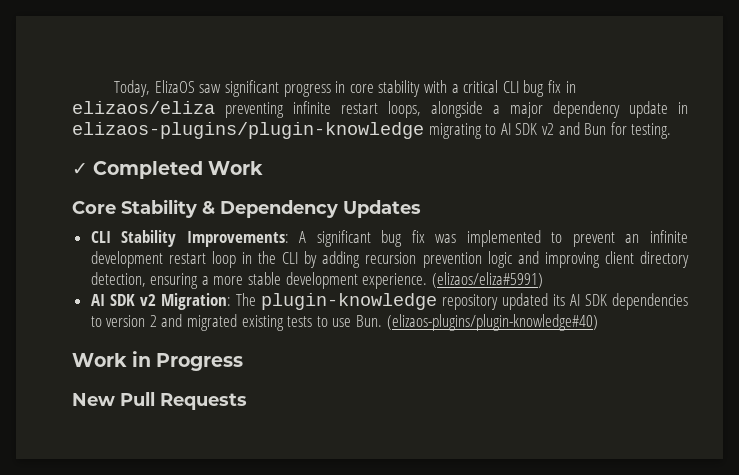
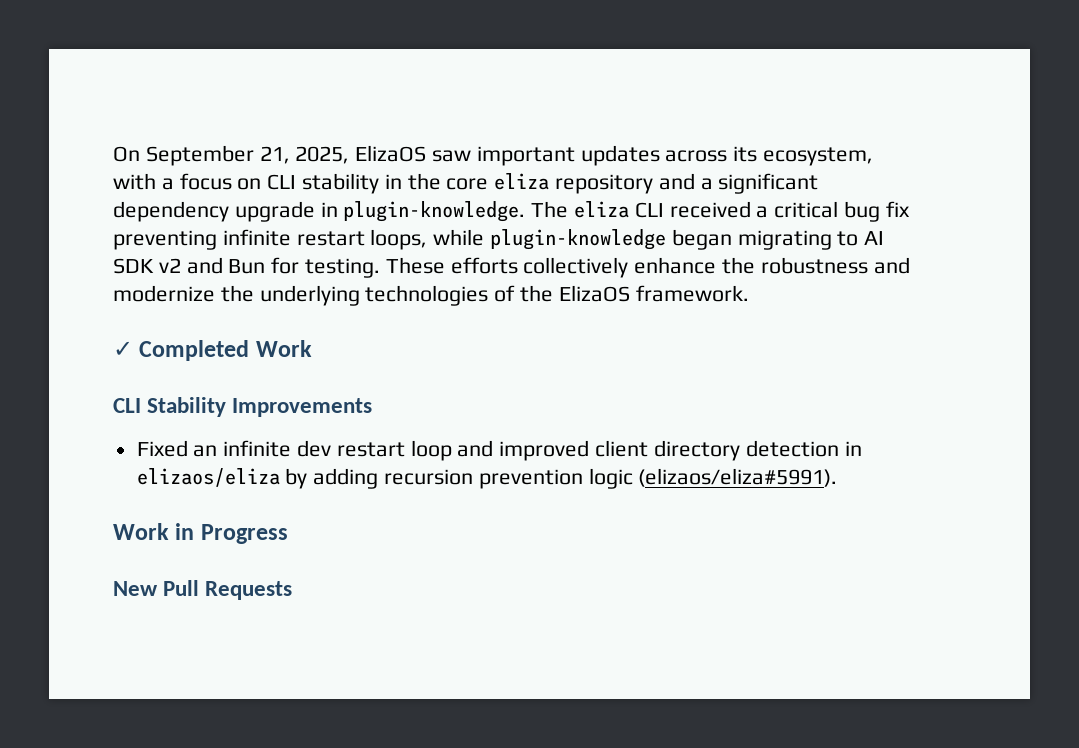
- Today, ElizaOS saw significant progress in core stability with a critical CLI bug fix in elizaos/eliza preventing infinite restart loops, alongside a major dependency update in elizaos-plugins/plugin-knowledge migrating to AI SDK v2 and Bun for testing.
+ On September 21, 2025, ElizaOS saw important updates across its ecosystem, with a focus on CLI stability in the core eliza repository and a significant dependency upgrade in plugin-knowledge. The eliza CLI received a critical bug fix preventing infinite restart loops, while plugin-knowledge began migrating to AI SDK v2 and Bun for testing. These efforts collectively enhance the robustness and modernize the underlying technologies of the ElizaOS framework.
  ✓ Completed Work
- Core Stability & Dependency Updates
- CLI Stability Improvements: A significant bug fix was implemented to prevent an infinite development restart loop in the CLI by adding recursion prevention logic and improving client directory detection, ensuring a more stable development experience. (elizaos/eliza#5991)
- AI SDK v2 Migration: The plugin-knowledge repository updated its AI SDK dependencies to version 2 and migrated existing tests to use Bun. (elizaos-plugins/plugin-knowledge#40)
+ CLI Stability Improvements
+ Fixed an infinite dev restart loop and improved client directory detection in elizaos/eliza by adding recursion prevention logic (elizaos/eliza#5991).

